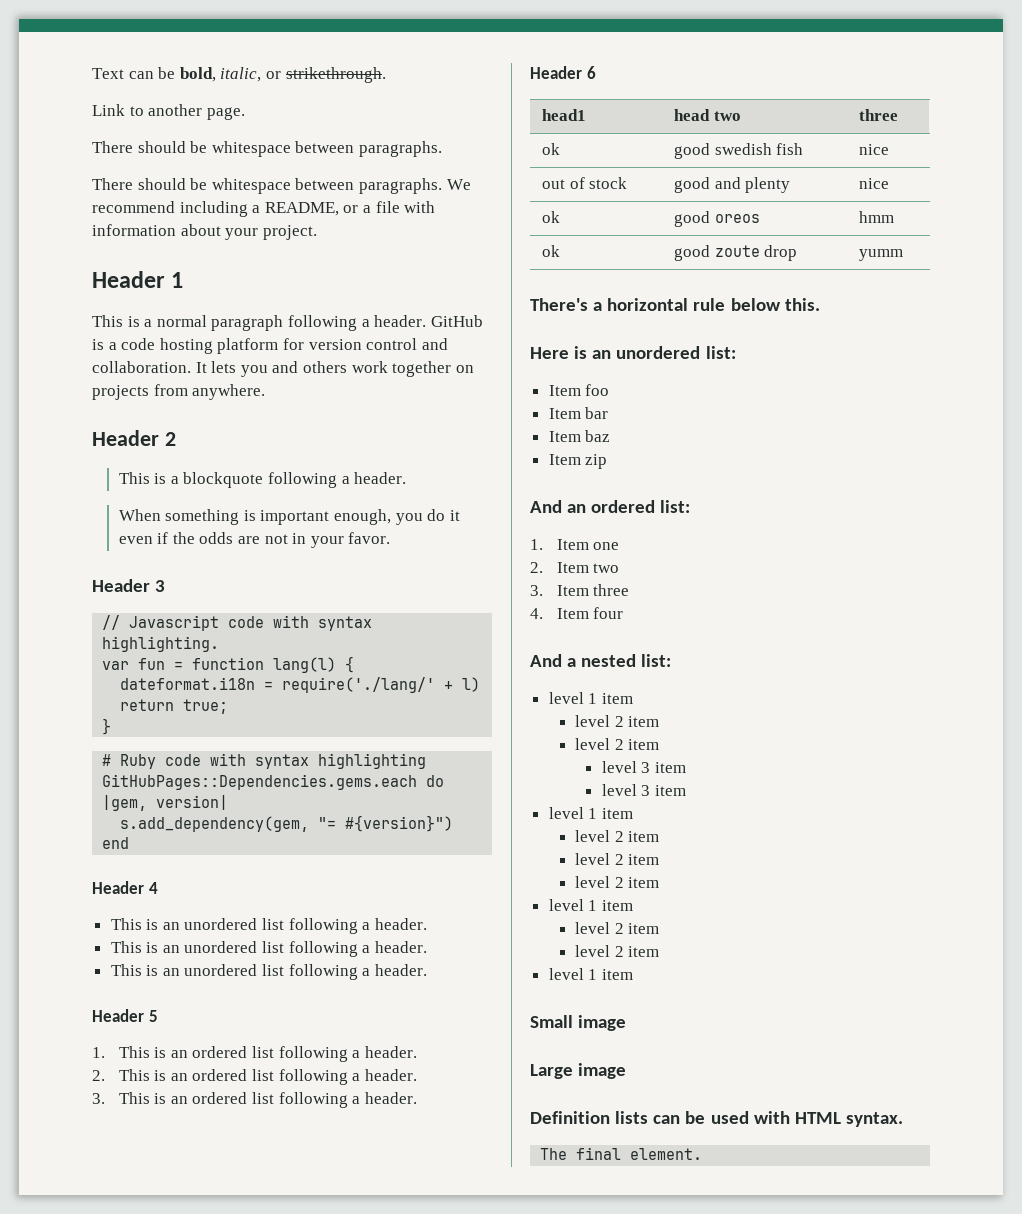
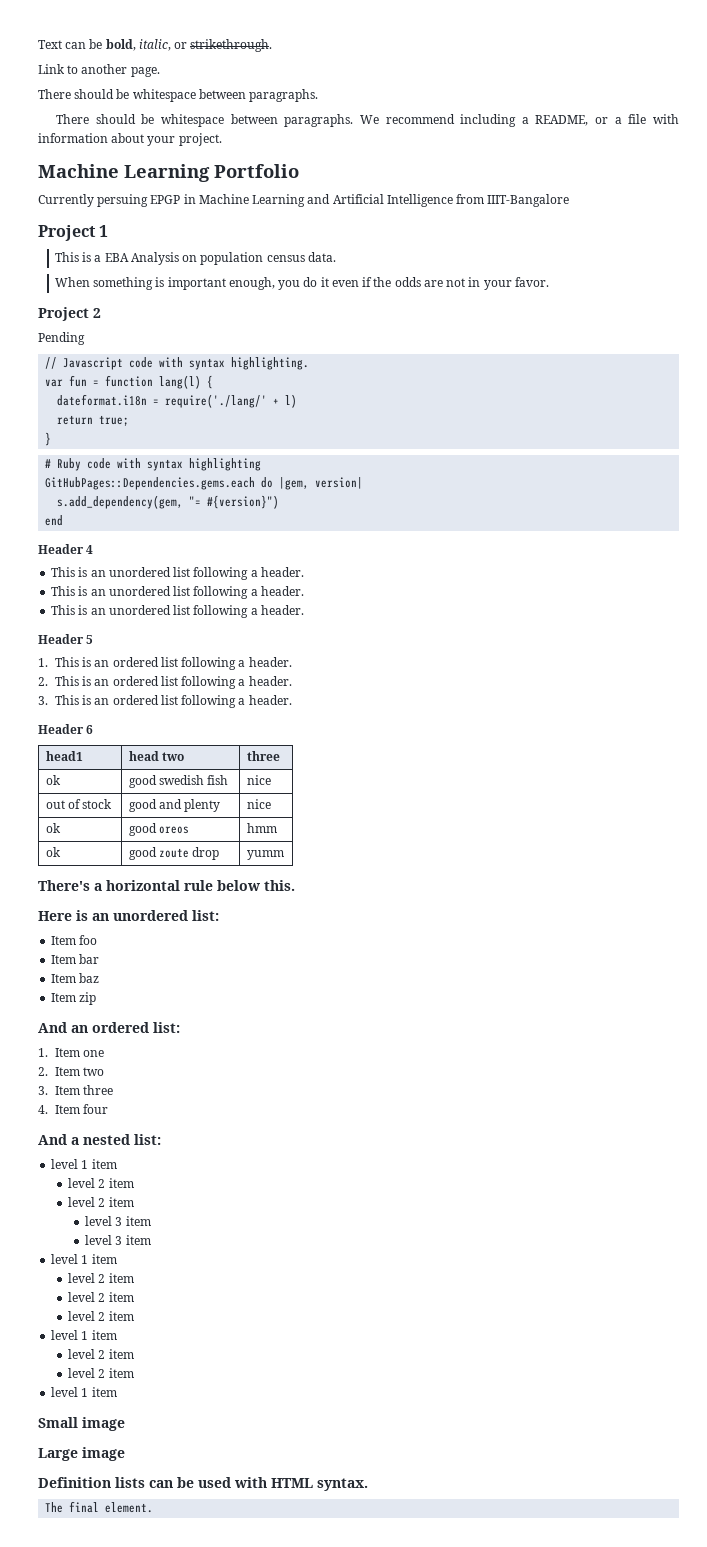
- Header 1
- This is a normal paragraph following a header. GitHub is a code hosting platform for version control and collaboration. It lets you and others work together on projects from anywhere.
- Header 2
- This is a blockquote following a header.
+ Machine Learning Portfolio
+ Currently persuing EPGP in Machine Learning and Artificial Intelligence from IIIT-Bangalore
+ Project 1
+ This is a EBA Analysis on population census data.
- Header 3
+ Project 2
+ Pending

